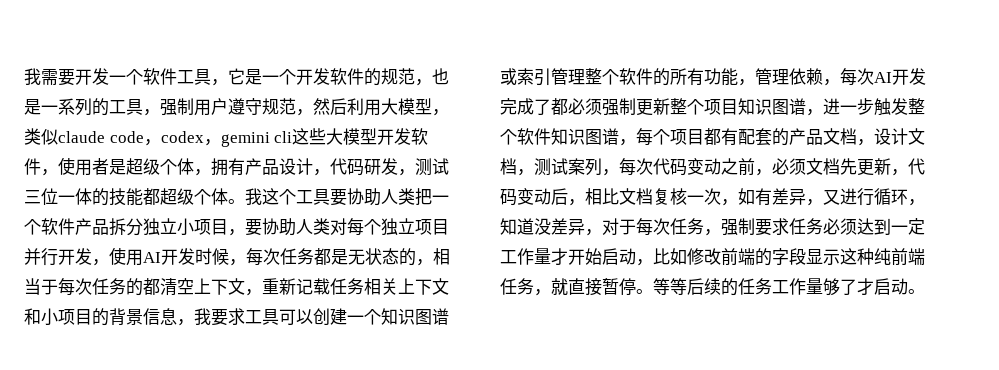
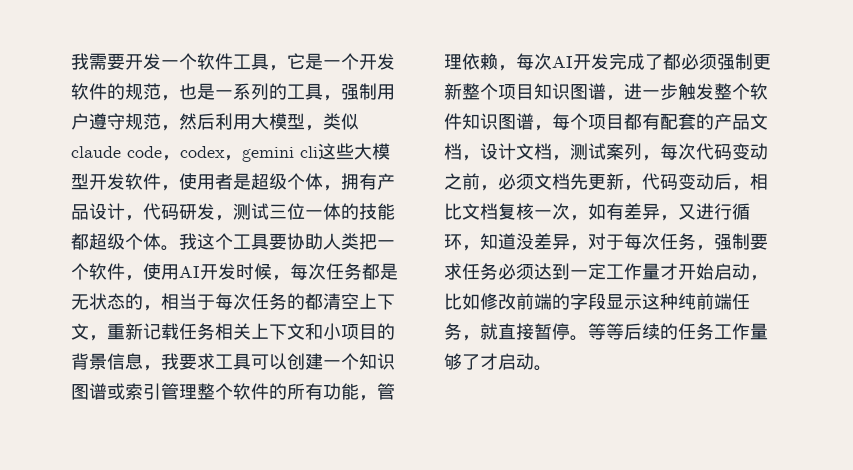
- 我这个工具要协助人类把一个软件产品拆分独立小项目，要协助人类对每个独立项目并行开发，使用AI开发时候，每次任务都是无状态的，相当于每次任务的都清空上下文，重新记载任务相关上下文和小项目的背景信息，我要求工具可以创建一个知识图谱或索引管理整个软件的所有功能，管理依赖，每次AI开发完成了都必须强制更新整个项目知识图谱，进一步触发整个软件知识图谱，每个项目都有配套的产品文档，设计文档，测试案列，每次代码变动之前，必须文档先更新，代码变动后，相比文档复核一次，如有差异，又进行循环，知道没差异，对于每次任务，强制要求任务必须达到一定工作量才开始启动，比如修改前端的字段显示这种纯前端任务，就直接暂停。
+ 我这个工具要协助人类把一个软件，使用AI开发时候，每次任务都是无状态的，相当于每次任务的都清空上下文，重新记载任务相关上下文和小项目的背景信息，我要求工具可以创建一个知识图谱或索引管理整个软件的所有功能，管理依赖，每次AI开发完成了都必须强制更新整个项目知识图谱，进一步触发整个软件知识图谱，每个项目都有配套的产品文档，设计文档，测试案列，每次代码变动之前，必须文档先更新，代码变动后，相比文档复核一次，如有差异，又进行循环，知道没差异，对于每次任务，强制要求任务必须达到一定工作量才开始启动，比如修改前端的字段显示这种纯前端任务，就直接暂停。

